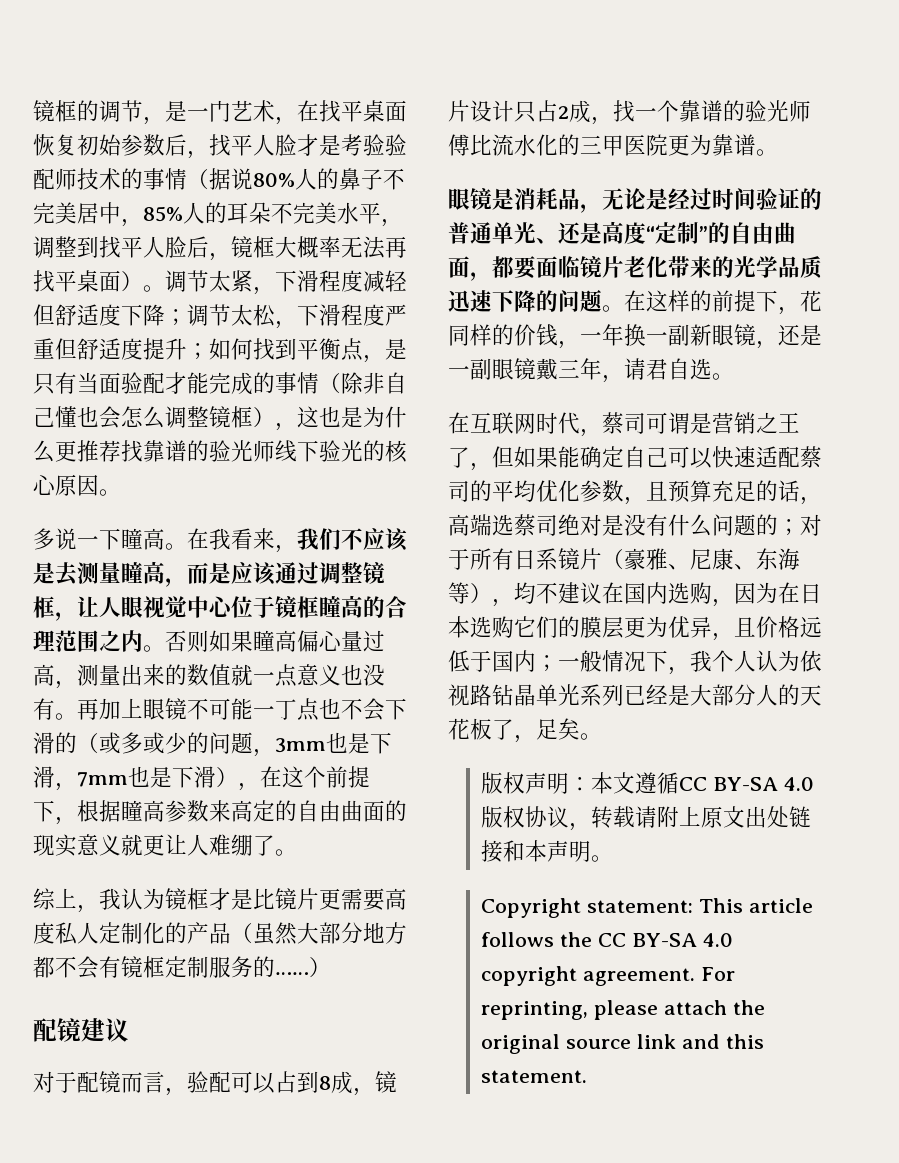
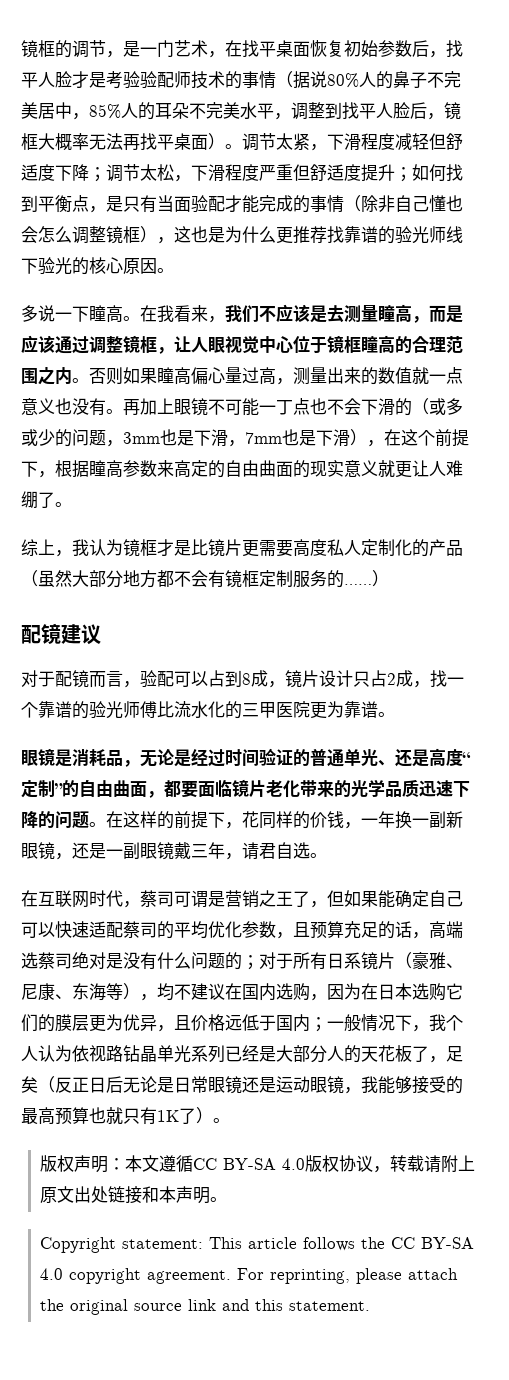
- 一般情况下，我个人认为依视路钻晶单光系列已经是大部分人的天花板了，足矣。
+ 一般情况下，我个人认为依视路钻晶单光系列已经是大部分人的天花板了，足矣（反正日后无论是日常眼镜还是运动眼镜，我能够接受的最高预算也就只有1K了）。

